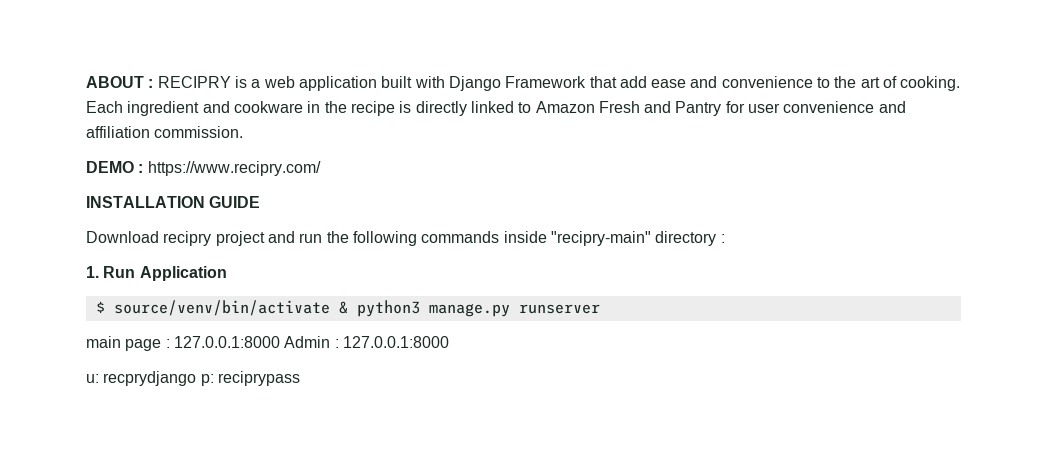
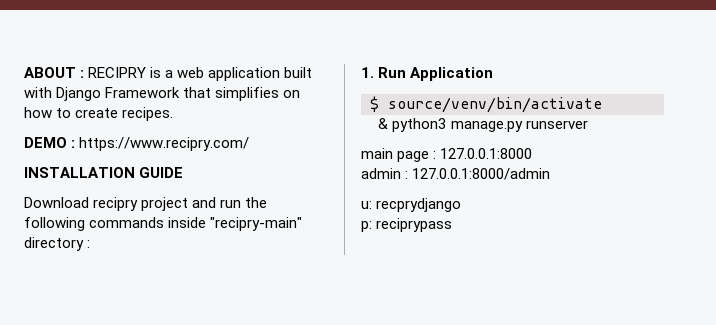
- ABOUT : RECIPRY is a web application built with Django Framework that add ease and convenience to the art of cooking. Each ingredient and cookware in the recipe is directly linked to Amazon Fresh and Pantry for user convenience and affiliation commission.
+ ABOUT : RECIPRY is a web application built with Django Framework that simplifies on how to create recipes.
- $ source/venv/bin/activate & python3 manage.py runserver
+ $ source/venv/bin/activate
+ & python3 manage.py runserver
- main page : 127.0.0.1:8000 Admin : 127.0.0.1:8000
+ main page : 127.0.0.1:8000
+ admin : 127.0.0.1:8000/admin
- u: recprydjango p: reciprypass
+ u: recprydjango
+ p: reciprypass

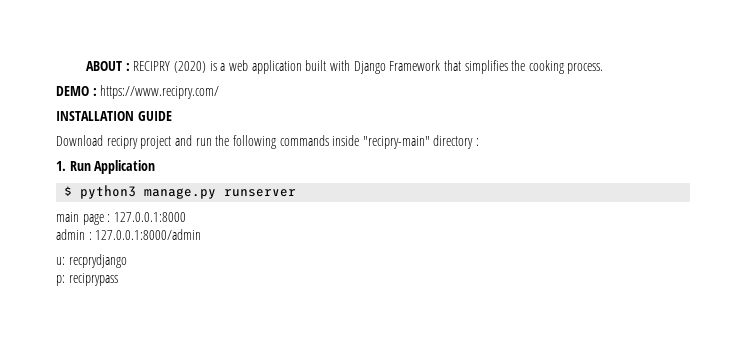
- ABOUT : RECIPRY is a web application built with Django Framework that simplifies on how to create recipes.
+ ABOUT : RECIPRY (2020) is a web application built with Django Framework that simplifies the cooking process.
- $ source/venv/bin/activate
- & python3 manage.py runserver
+ $ python3 manage.py runserver

